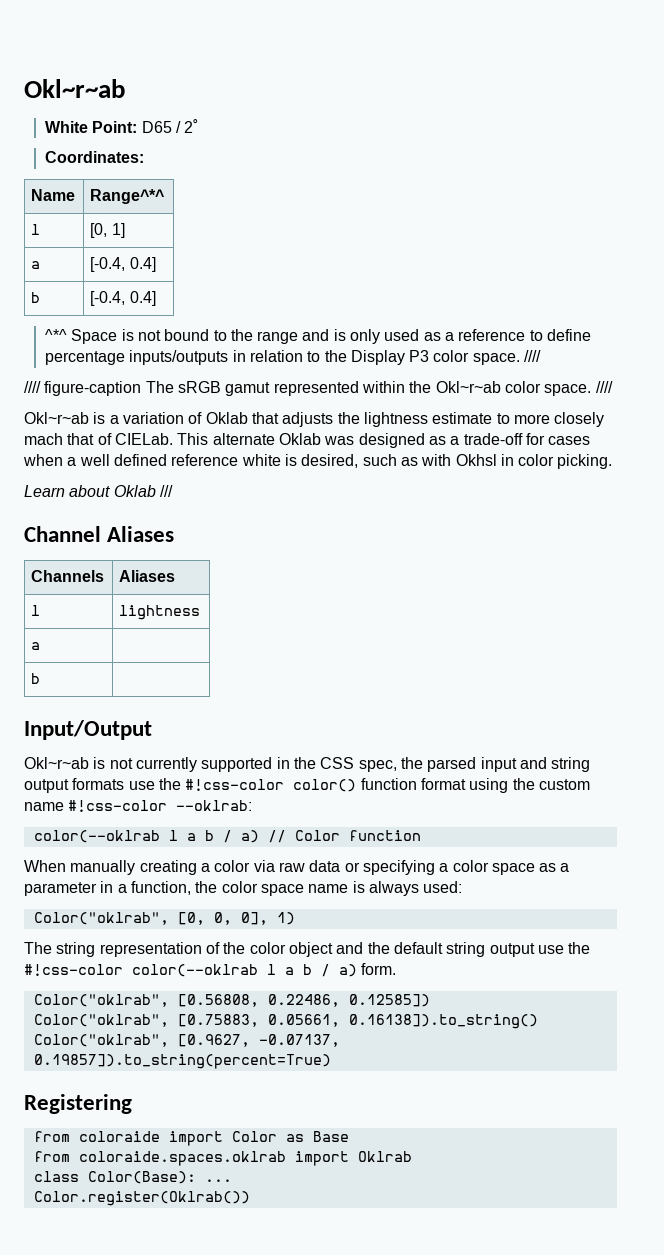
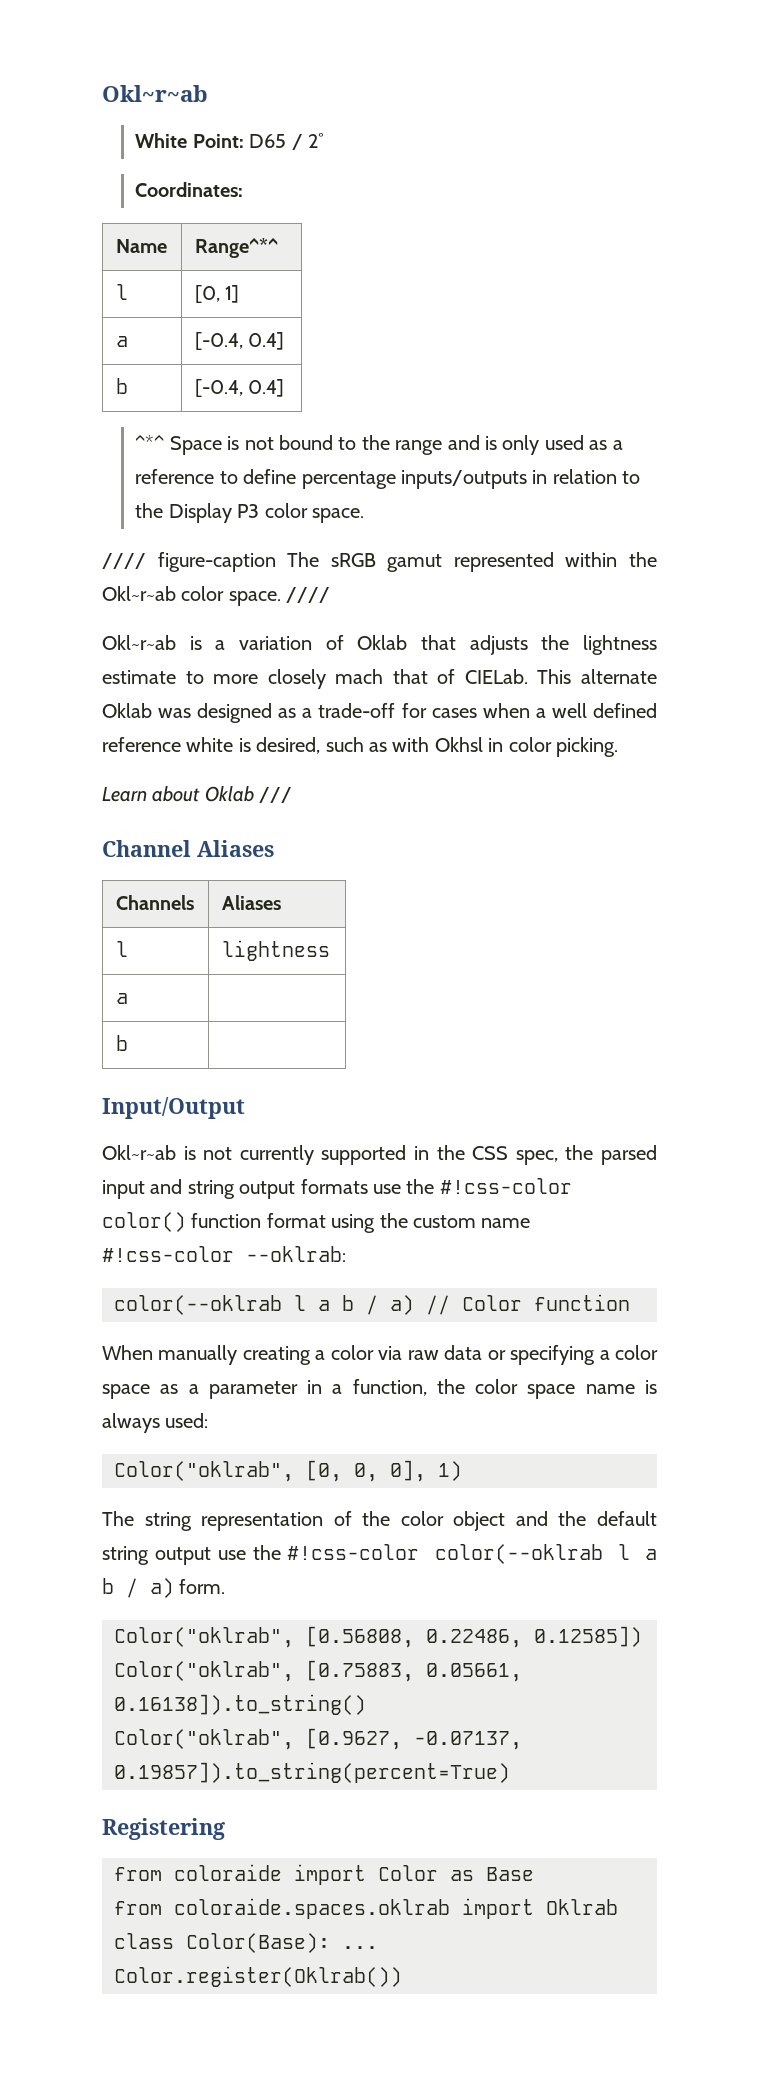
- ^*^ Space is not bound to the range and is only used as a reference to define percentage inputs/outputs in relation to the Display P3 color space. ////
+ ^*^ Space is not bound to the range and is only used as a reference to define percentage inputs/outputs in relation to the Display P3 color space.

